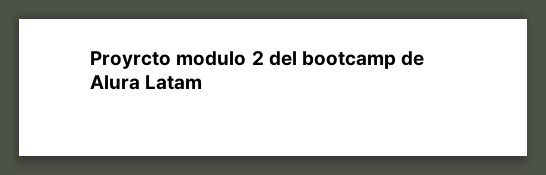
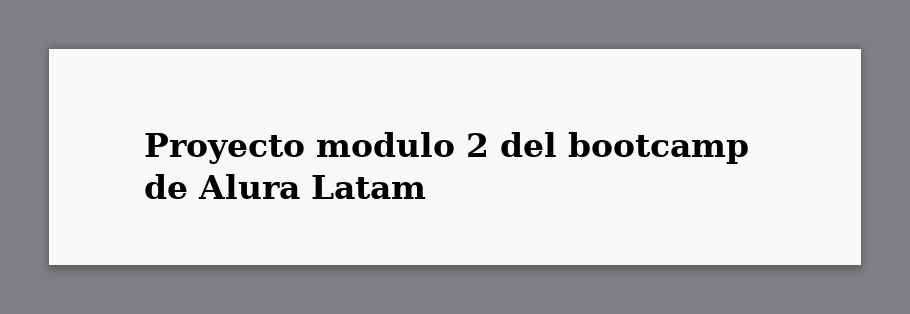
- Proyrcto modulo 2 del bootcamp de Alura Latam
+ Proyecto modulo 2 del bootcamp de Alura Latam

